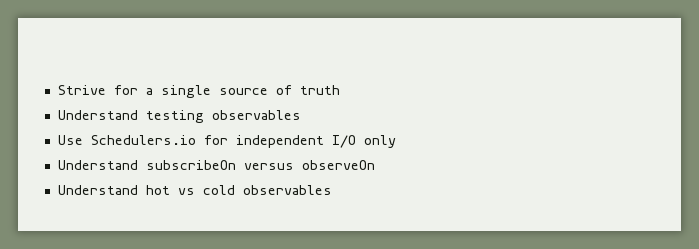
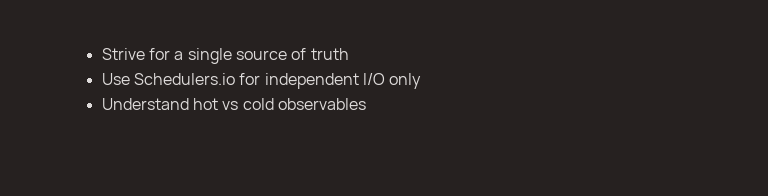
- Understand testing observables
- Understand subscribeOn versus observeOn

